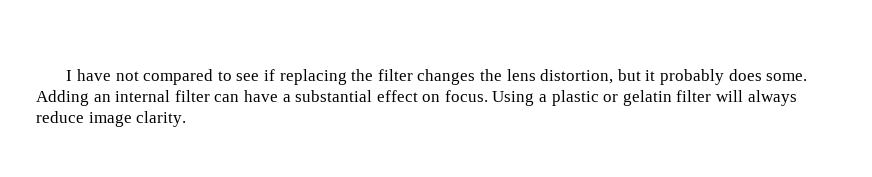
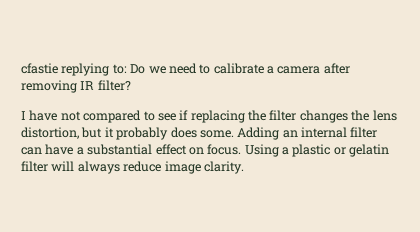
+ cfastie replying to: Do we need to calibrate a camera after removing IR filter?

